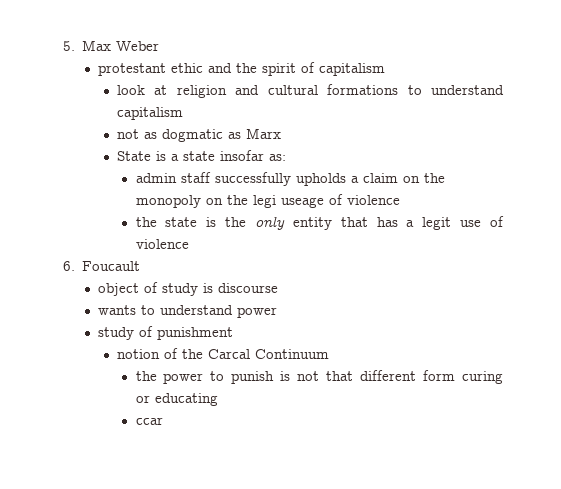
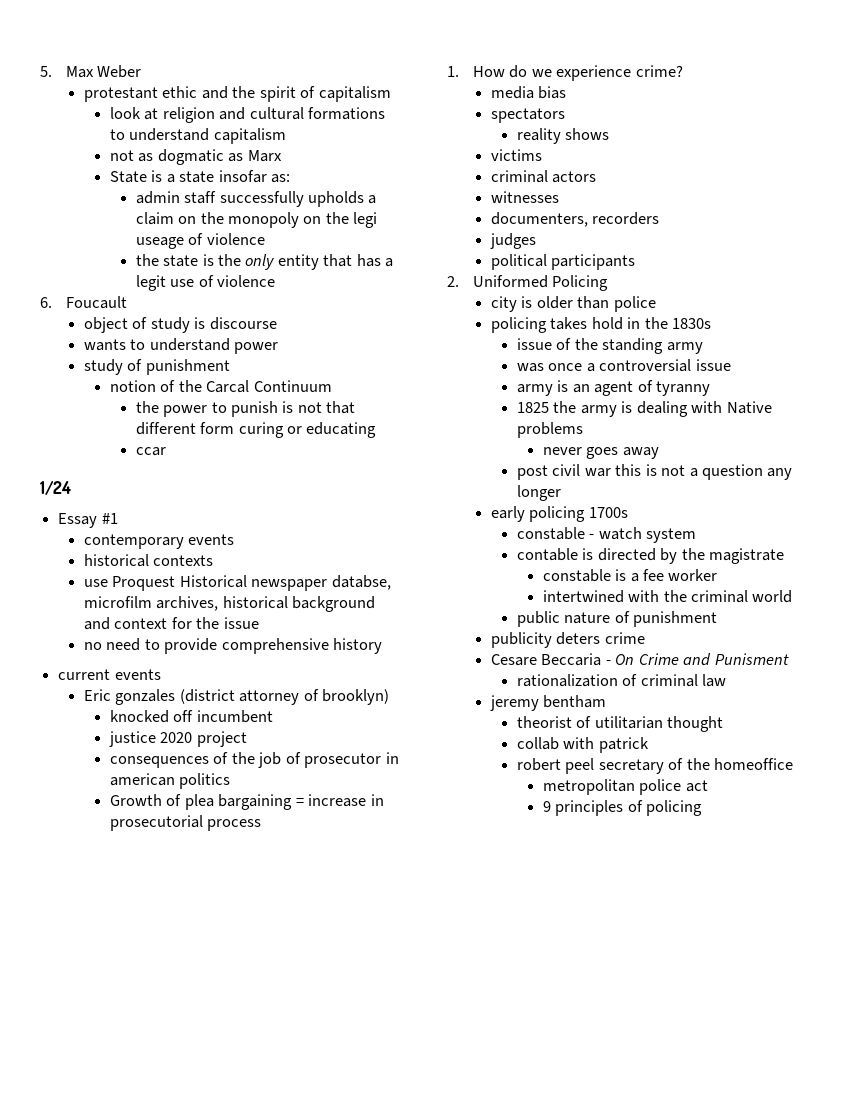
+ 1/24
+ Essay #1
+ contemporary events
+ historical contexts
+ use Proquest Historical newspaper databse, microfilm archives, historical background and context for the issue
+ no need to provide comprehensive history
+ current events
+ Eric gonzales (district attorney of brooklyn)
+ knocked off incumbent
+ justice 2020 project
+ consequences of the job of prosecutor in american politics
+ Growth of plea bargaining = increase in prosecutorial process
+ 1. How do we experience crime?
+ media bias
+ spectators
+ reality shows
+ victims
+ criminal actors
+ witnesses
+ documenters, recorders
+ judges
+ political participants
+ 2. Uniformed Policing
+ city is older than police
+ policing takes hold in the 1830s
+ issue of the standing army
+ was once a controversial issue
+ army is an agent of tyranny
+ 1825 the army is dealing with Native problems
+ never goes away
+ post civil war this is not a question any longer
+ early policing 1700s
+ constable - watch system
+ contable is directed by the magistrate
+ constable is a fee worker
+ intertwined with the criminal world
+ public nature of punishment
+ publicity deters crime
+ Cesare Beccaria - On Crime and Punisment
+ rationalization of criminal law
+ jeremy bentham
+ theorist of utilitarian thought
+ collab with patrick
+ robert peel secretary of the homeoffice
+ metropolitan police act
+ 9 principles of policing

